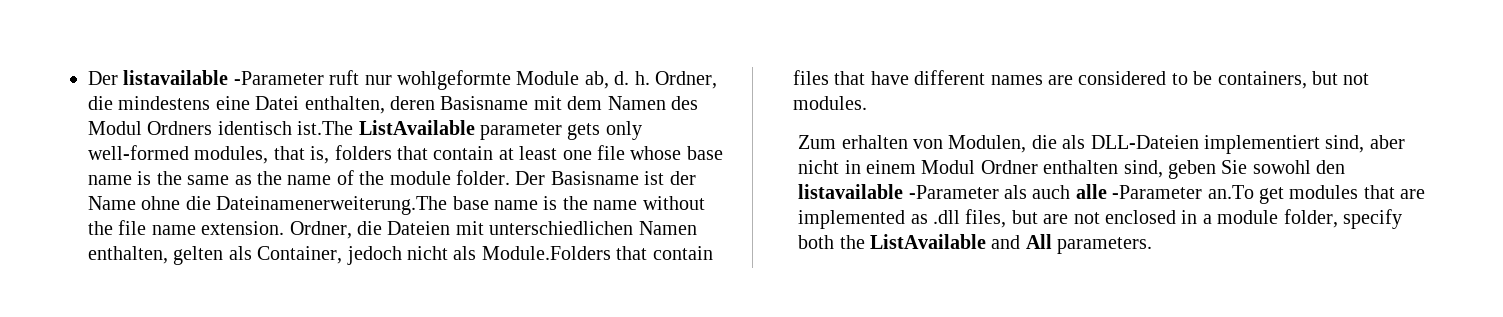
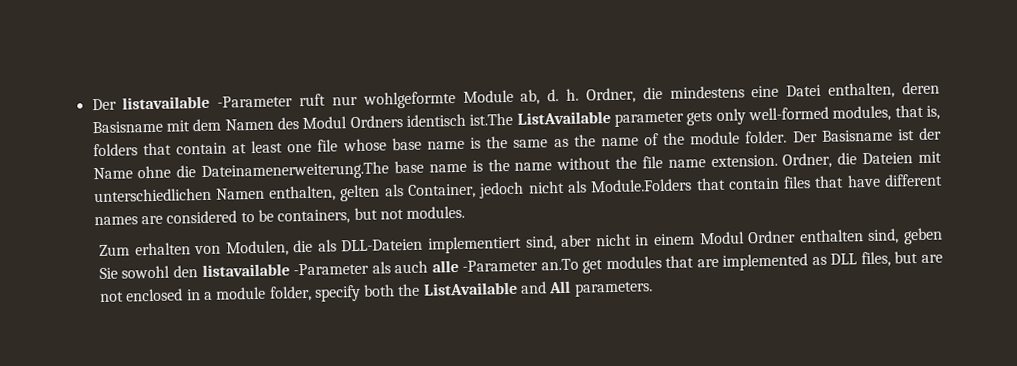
- Zum erhalten von Modulen, die als DLL-Dateien implementiert sind, aber nicht in einem Modul Ordner enthalten sind, geben Sie sowohl den listavailable -Parameter als auch alle -Parameter an.To get modules that are implemented as .dll files, but are not enclosed in a module folder, specify both the ListAvailable and All parameters.
+ Zum erhalten von Modulen, die als DLL-Dateien implementiert sind, aber nicht in einem Modul Ordner enthalten sind, geben Sie sowohl den listavailable -Parameter als auch alle -Parameter an.To get modules that are implemented as DLL files, but are not enclosed in a module folder, specify both the ListAvailable and All parameters.

